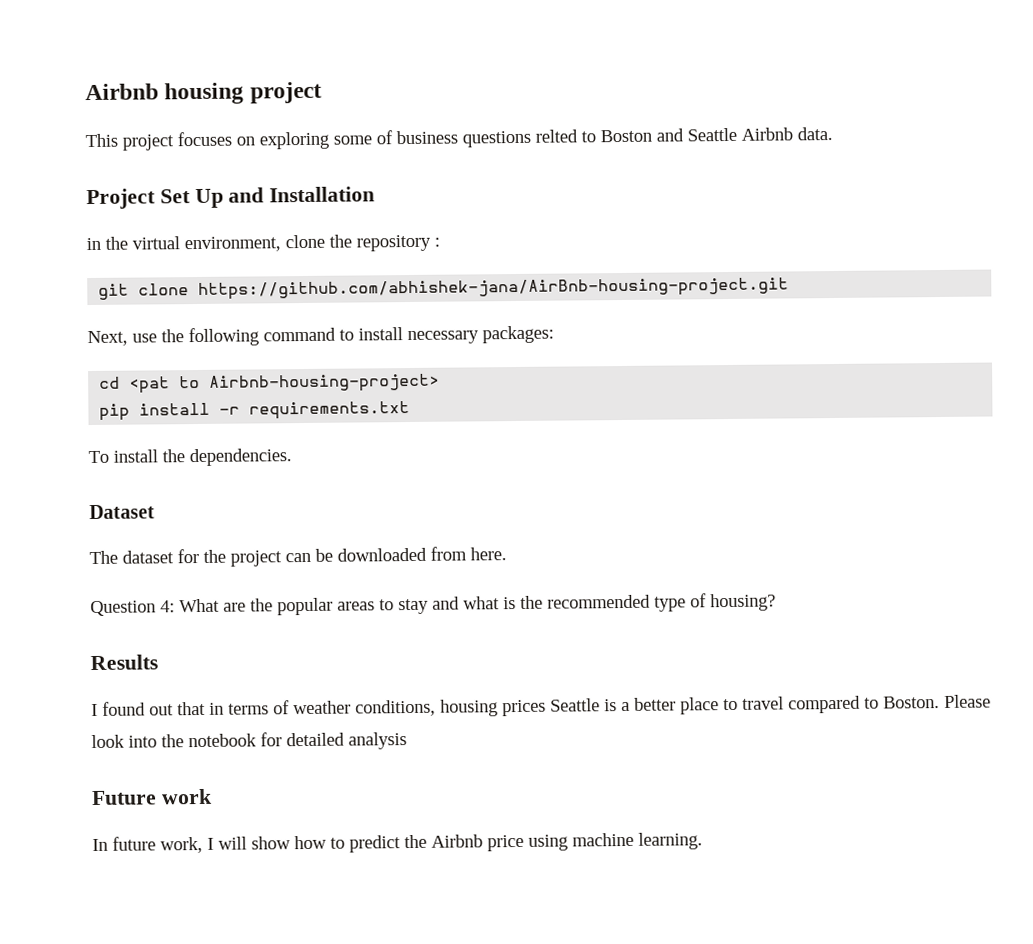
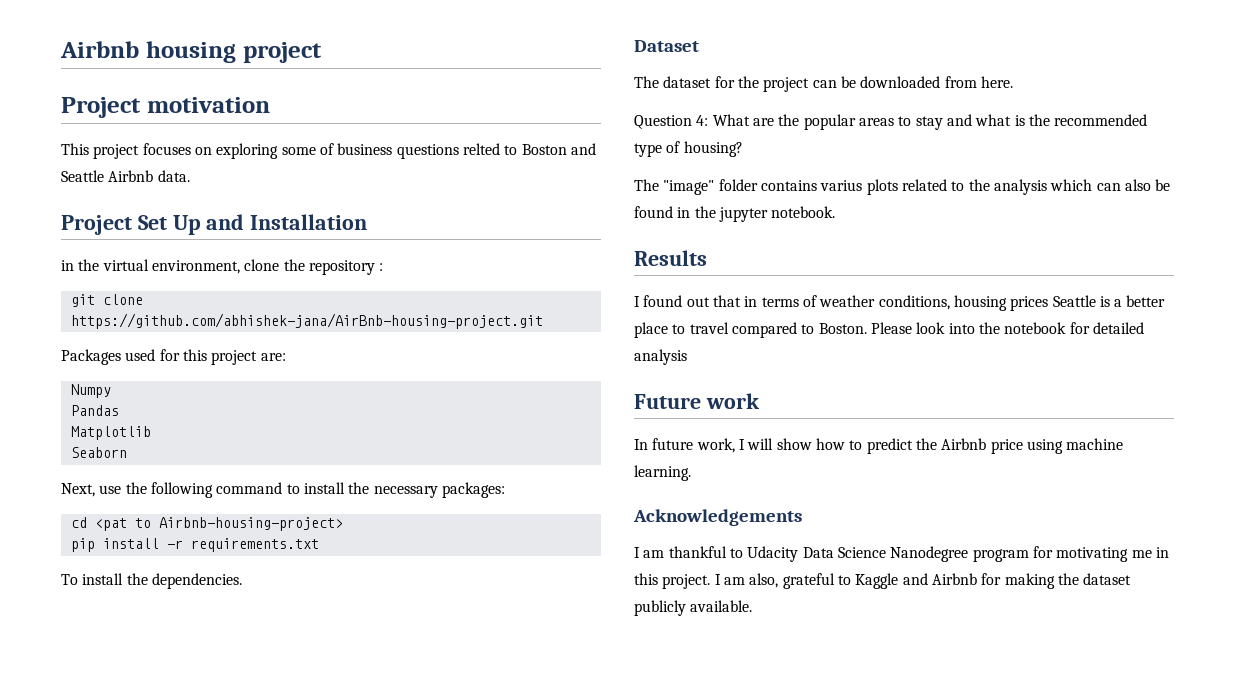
+ Project motivation
+ Packages used for this project are:
+ Numpy
+ Pandas
+ Matplotlib
+ Seaborn
- Next, use the following command to install necessary packages:
+ Next, use the following command to install the necessary packages:
+ The "image" folder contains varius plots related to the analysis which can also be found in the jupyter notebook.
+ Acknowledgements
+ I am thankful to Udacity Data Science Nanodegree program for motivating me in this project. I am also, grateful to Kaggle and Airbnb for making the dataset publicly available.

